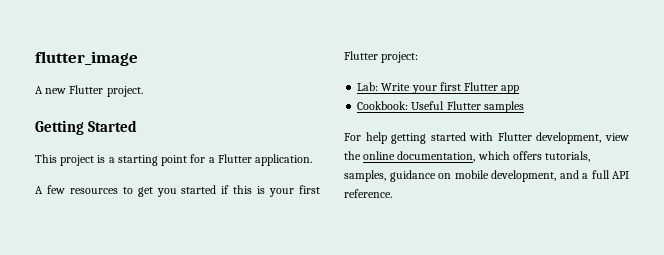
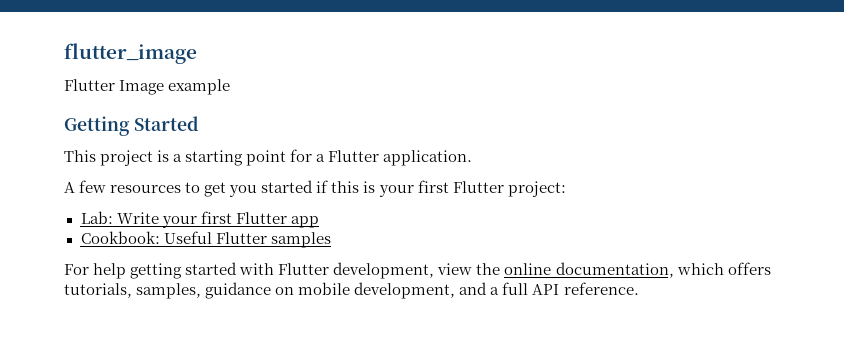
- A new Flutter project.
+ Flutter Image example

